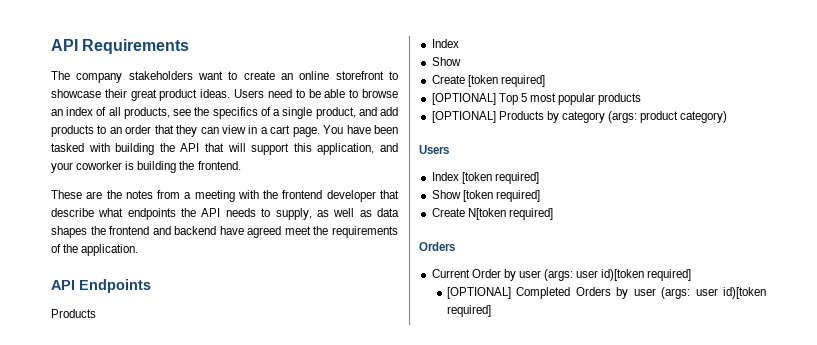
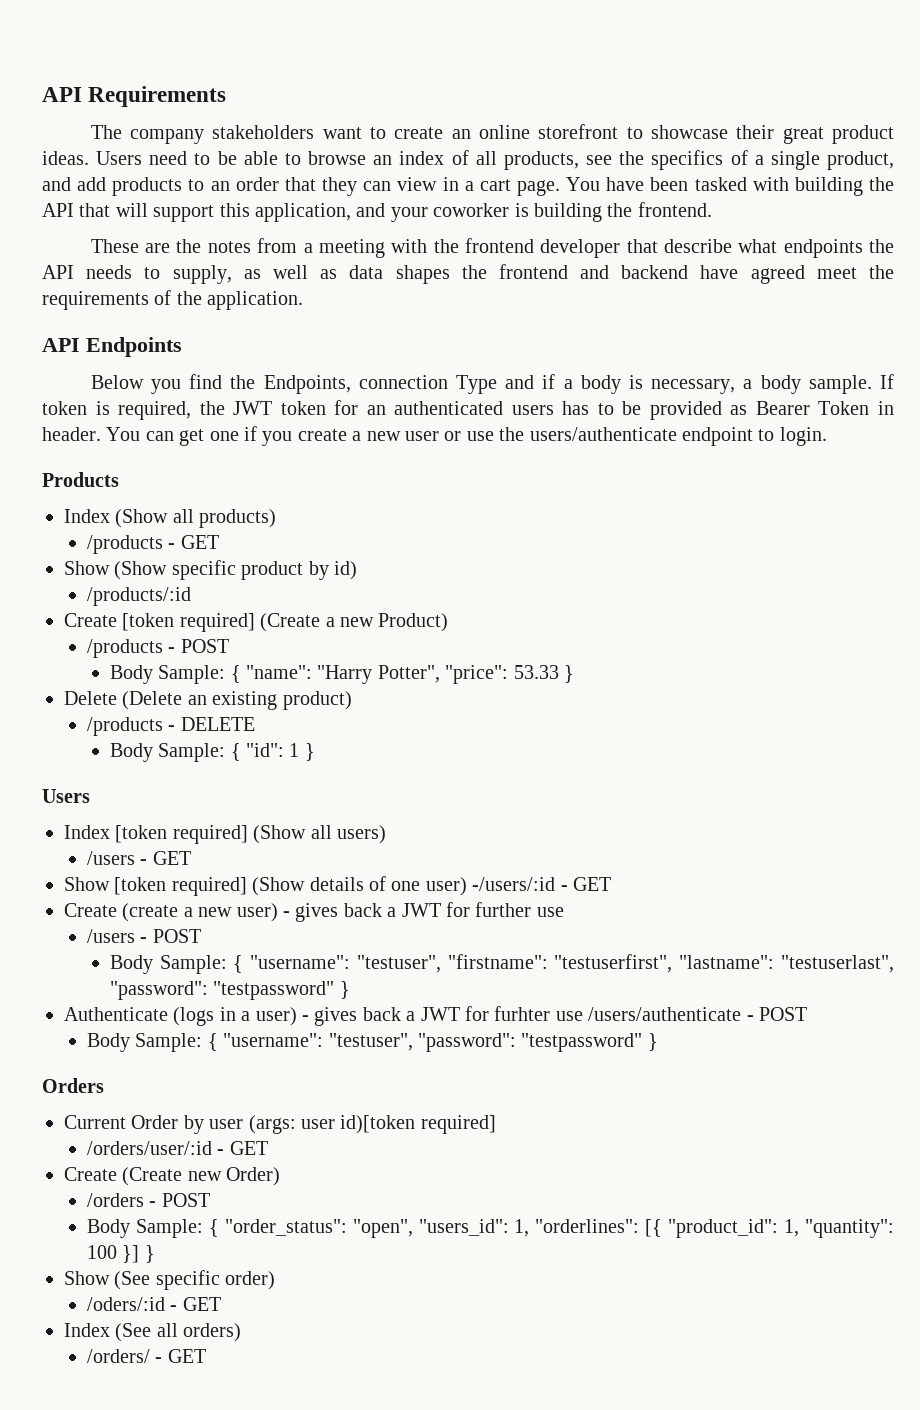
  API Endpoints
+ Below you find the Endpoints, connection Type and if a body is necessary, a body sample. If token is required, the JWT token for an authenticated users has to be provided as Bearer Token in header. You can get one if you create a new user or use the users/authenticate endpoint to login.
  Products
- Index
- Show
- Create [token required]
- [OPTIONAL] Top 5 most popular products
- [OPTIONAL] Products by category (args: product category)
+ Index (Show all products)
+ /products - GET
+ Show (Show specific product by id)
+ /products/:id
+ Create [token required] (Create a new Product)
+ /products - POST
+ Body Sample: { "name": "Harry Potter", "price": 53.33 }
+ Delete (Delete an existing product)
+ /products - DELETE
+ Body Sample: { "id": 1 }
  Users
- Index [token required]
- Show [token required]
- Create N[token required]
+ Index [token required] (Show all users)
+ /users - GET
+ Show [token required] (Show details of one user) -/users/:id - GET
+ Create (create a new user) - gives back a JWT for further use
+ /users - POST
+ Body Sample: { "username": "testuser", "firstname": "testuserfirst", "lastname": "testuserlast", "password": "testpassword" }
+ Authenticate (logs in a user) - gives back a JWT for furhter use /users/authenticate - POST
+ Body Sample: { "username": "testuser", "password": "testpassword" }
- [OPTIONAL] Completed Orders by user (args: user id)[token required]
+ /orders/user/:id - GET
+ Create (Create new Order)
+ /orders - POST
+ Body Sample: { "order_status": "open", "users_id": 1, "orderlines": [{ "product_id": 1, "quantity": 100 }] }
+ Show (See specific order)
+ /oders/:id - GET
+ Index (See all orders)
+ /orders/ - GET

